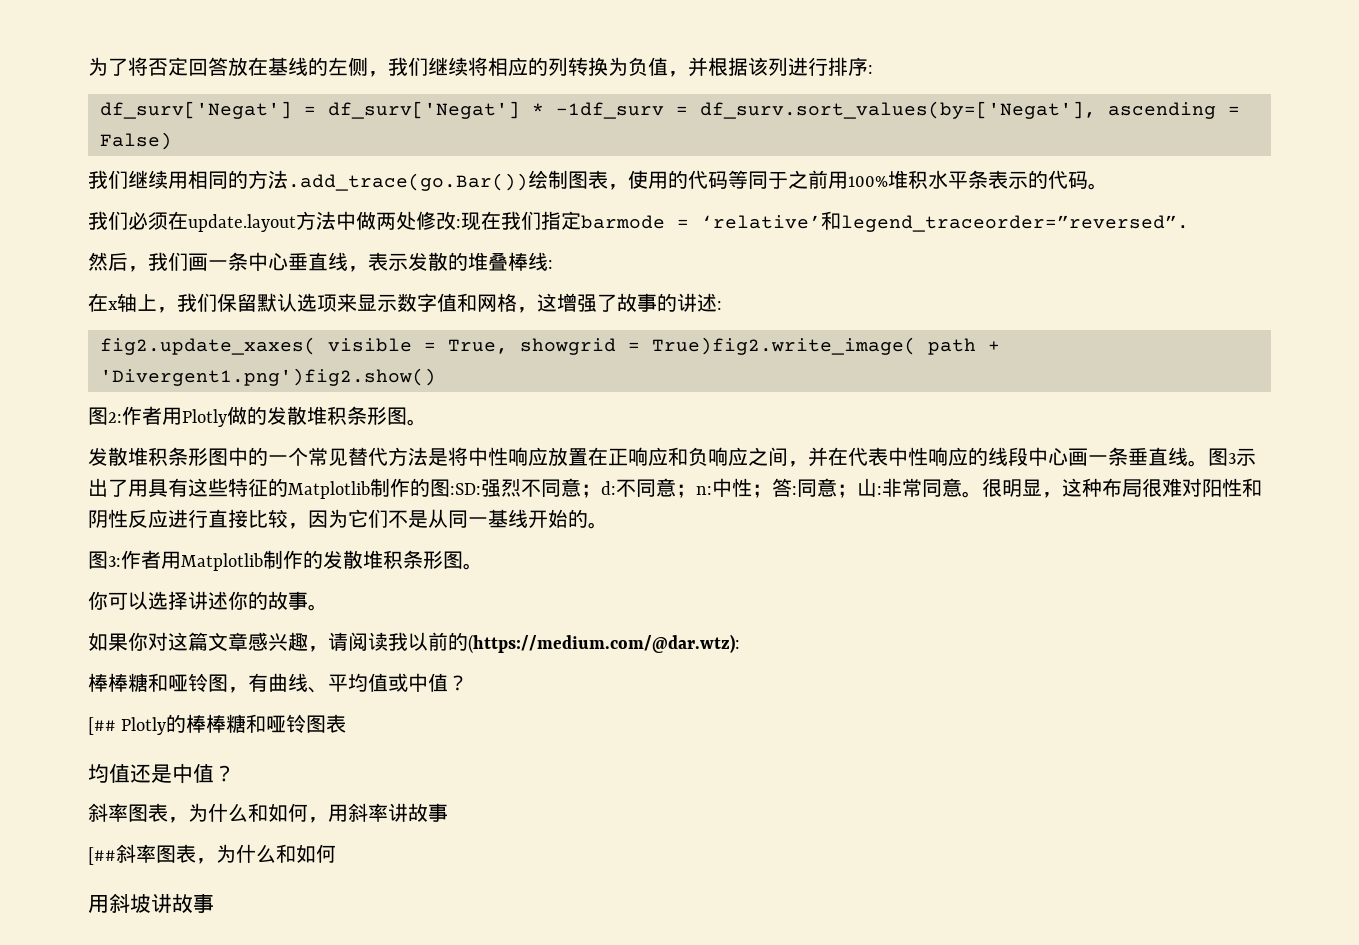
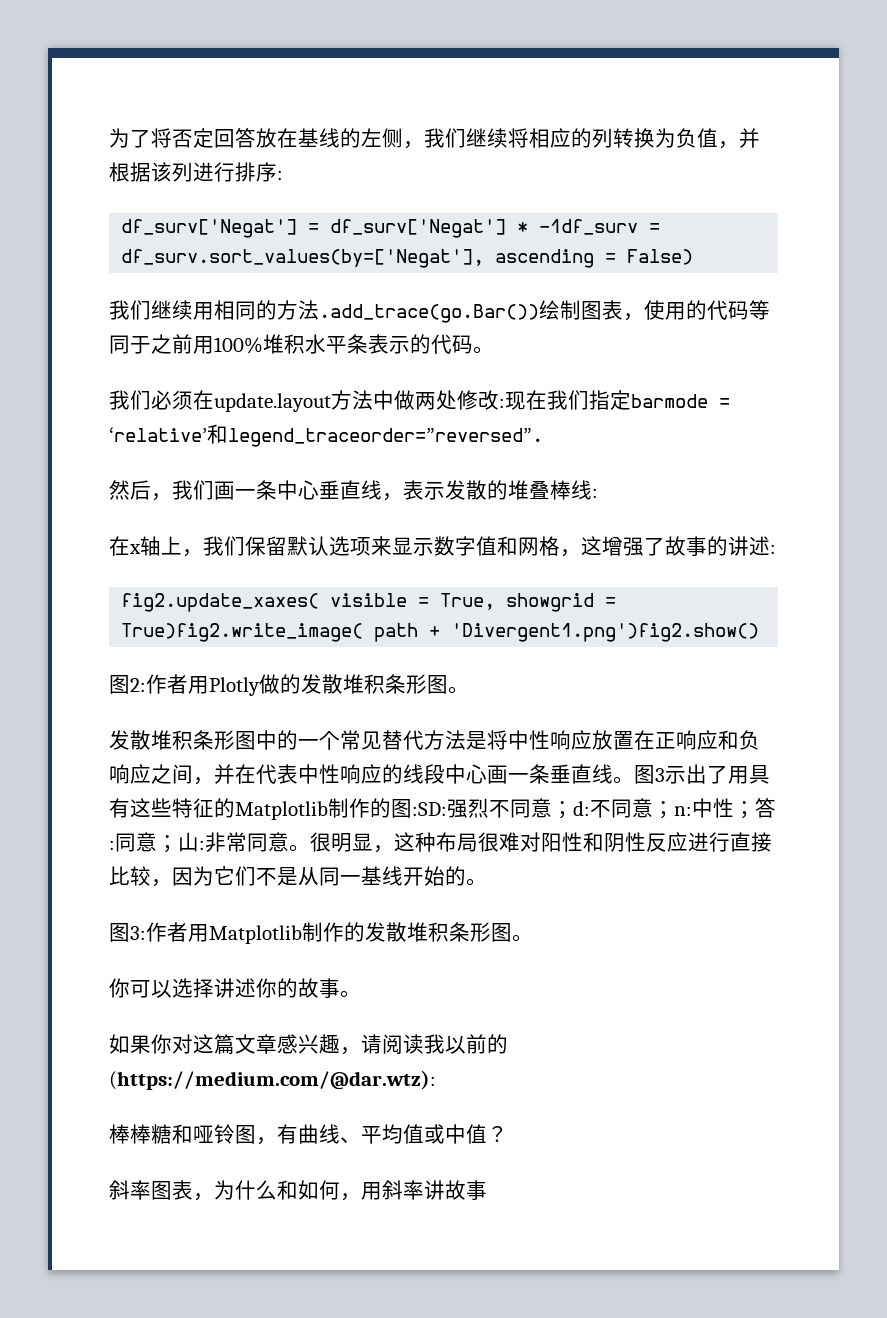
- [## Plotly的棒棒糖和哑铃图表
- 均值还是中值？
- [##斜率图表，为什么和如何
- 用斜坡讲故事

